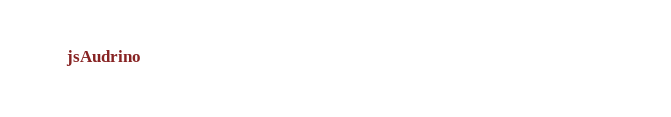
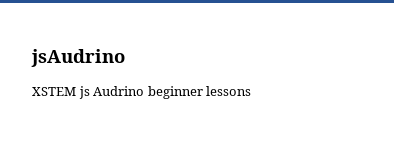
+ XSTEM js Audrino beginner lessons

